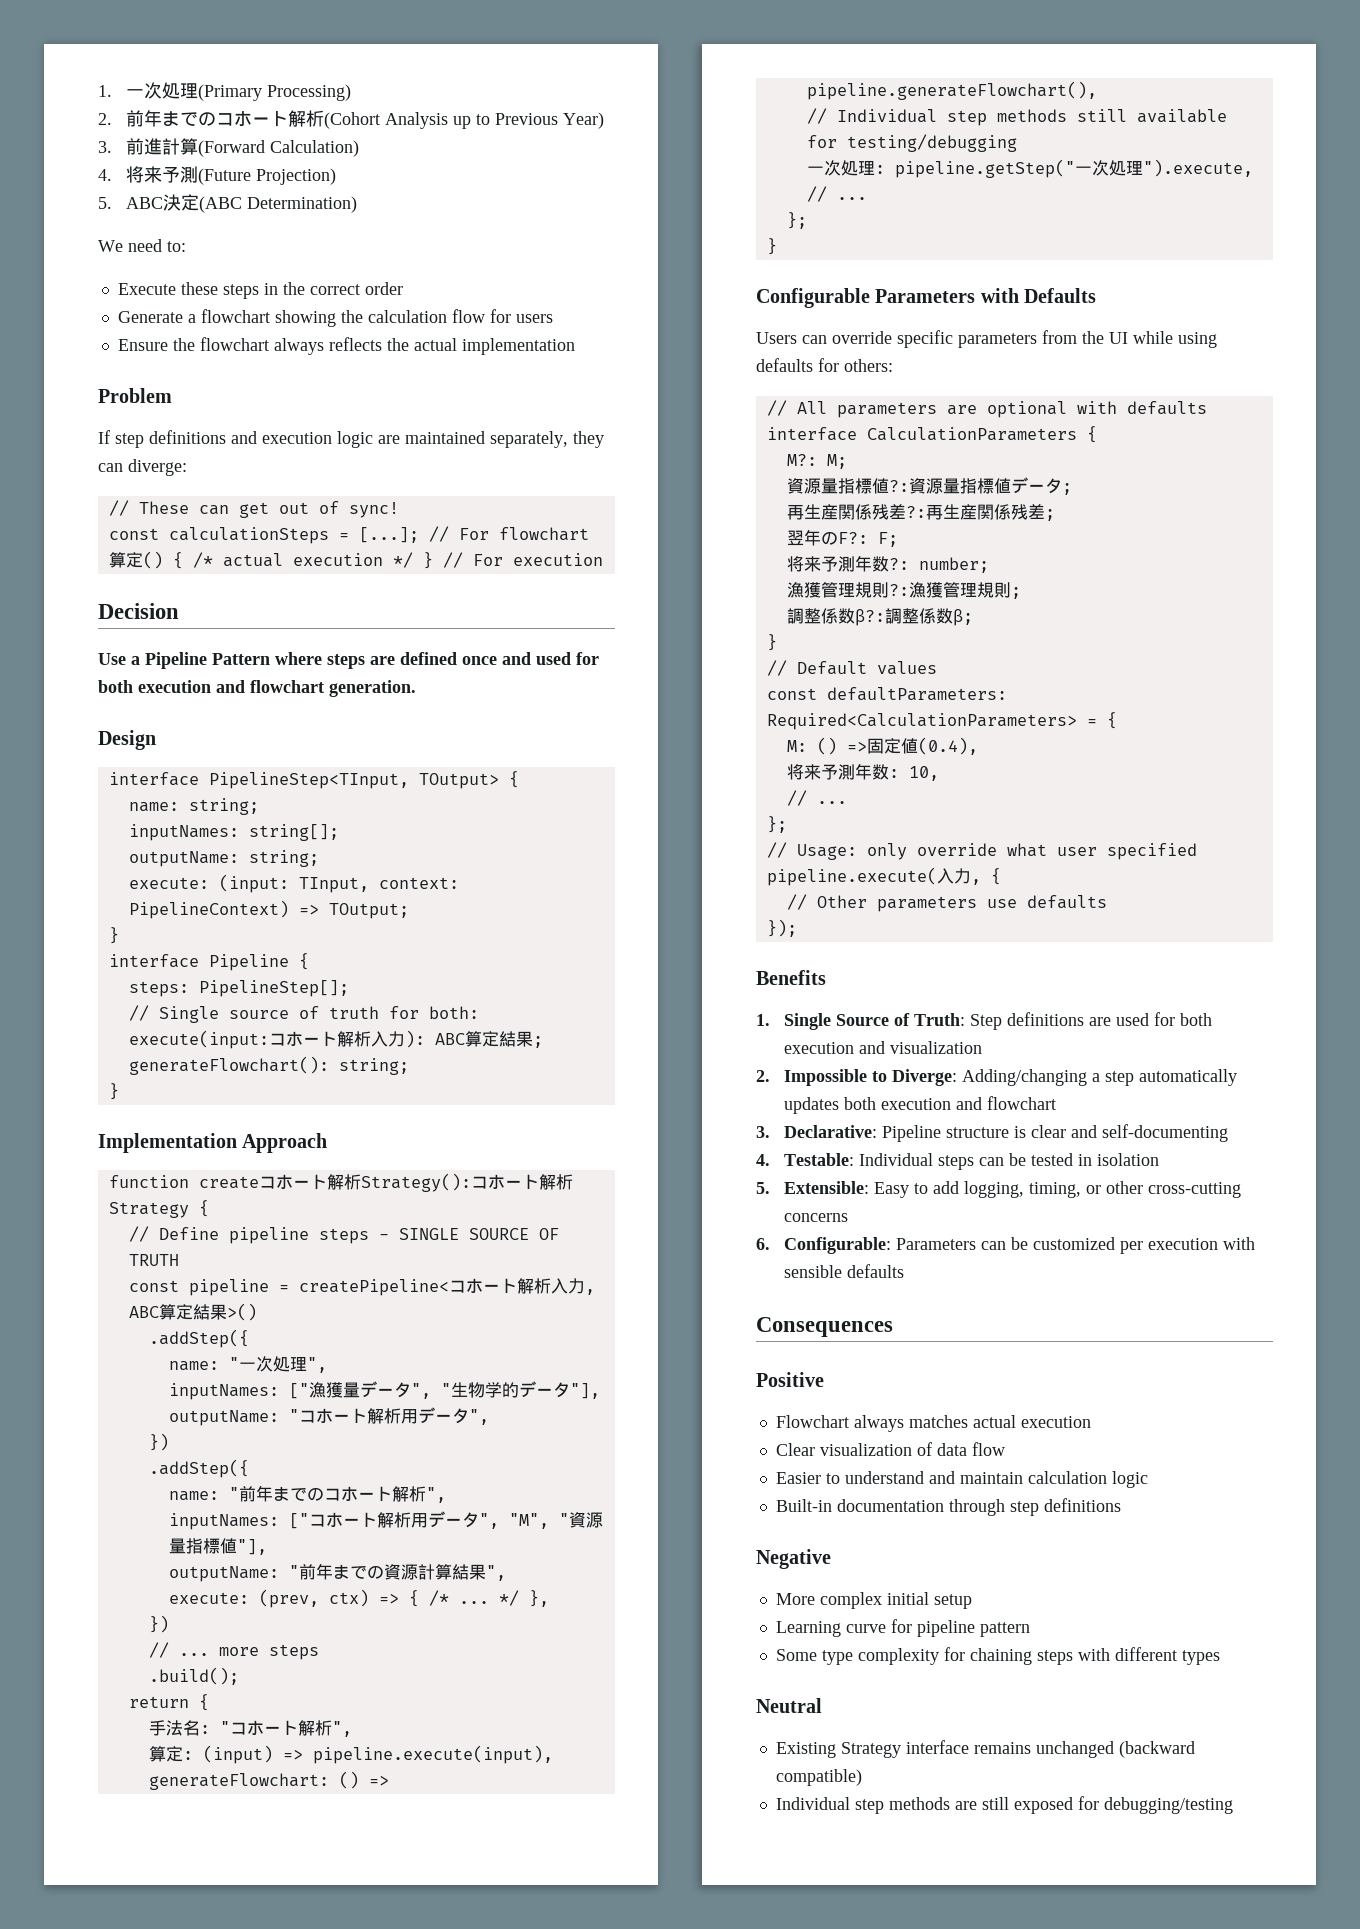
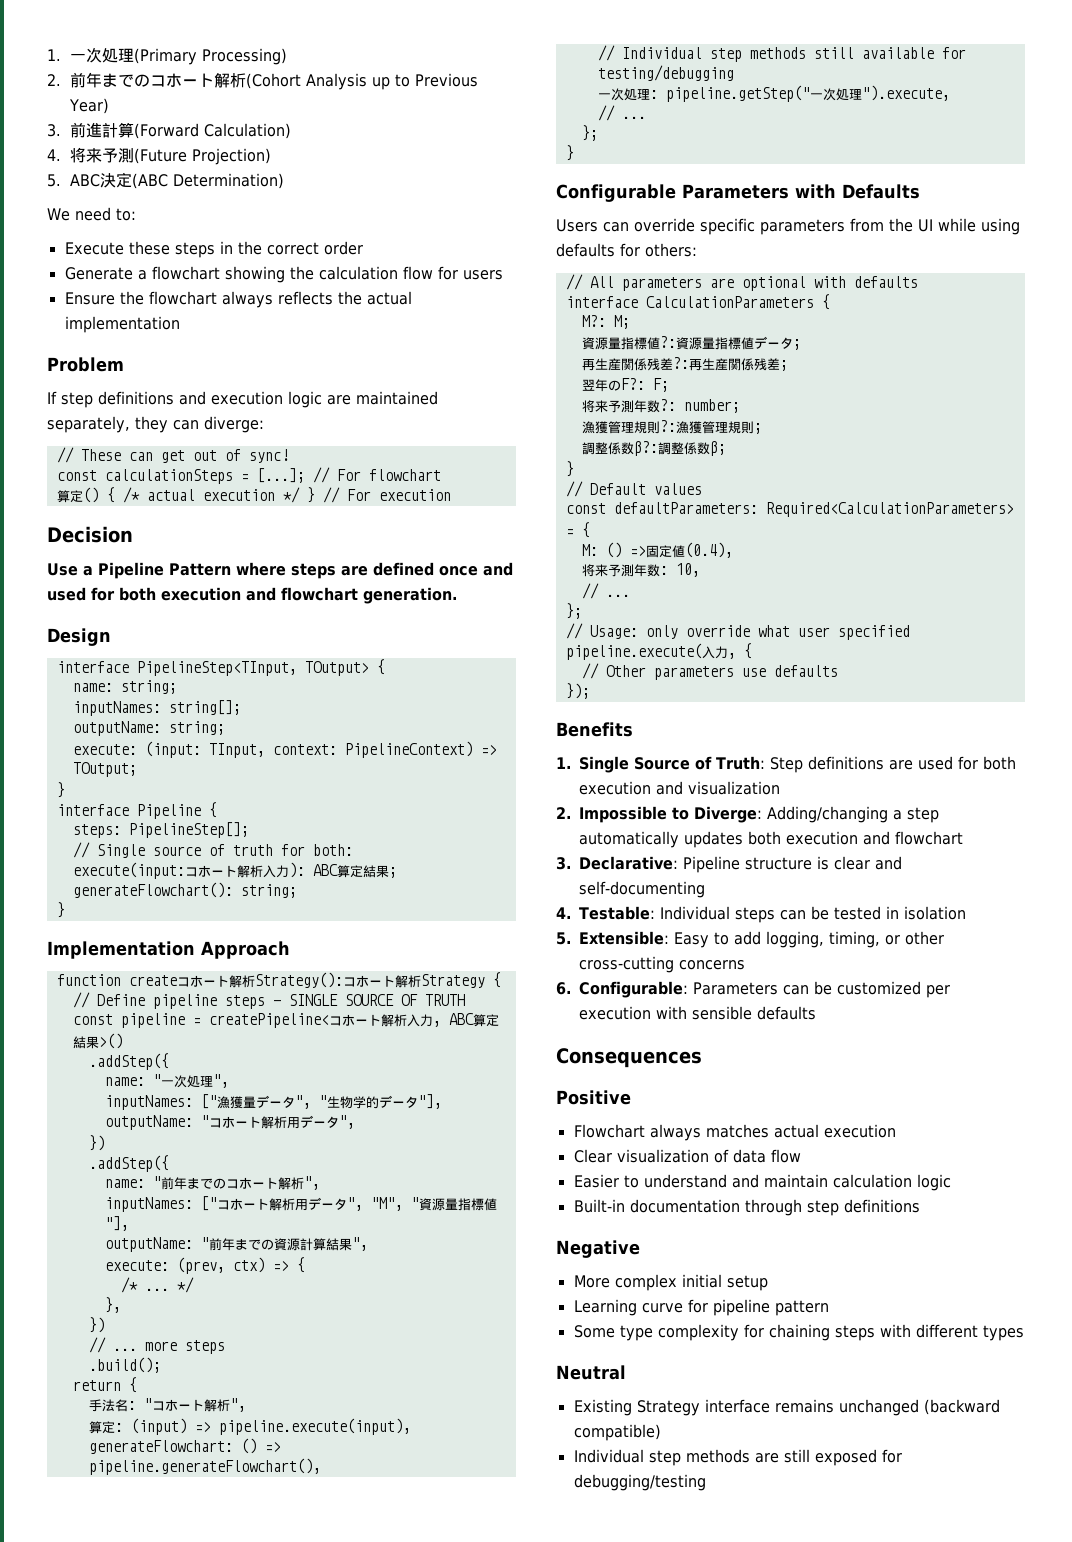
- execute: (prev, ctx) => { /* ... */ },
+ execute: (prev, ctx) => {
+ /* ... */
+ },

